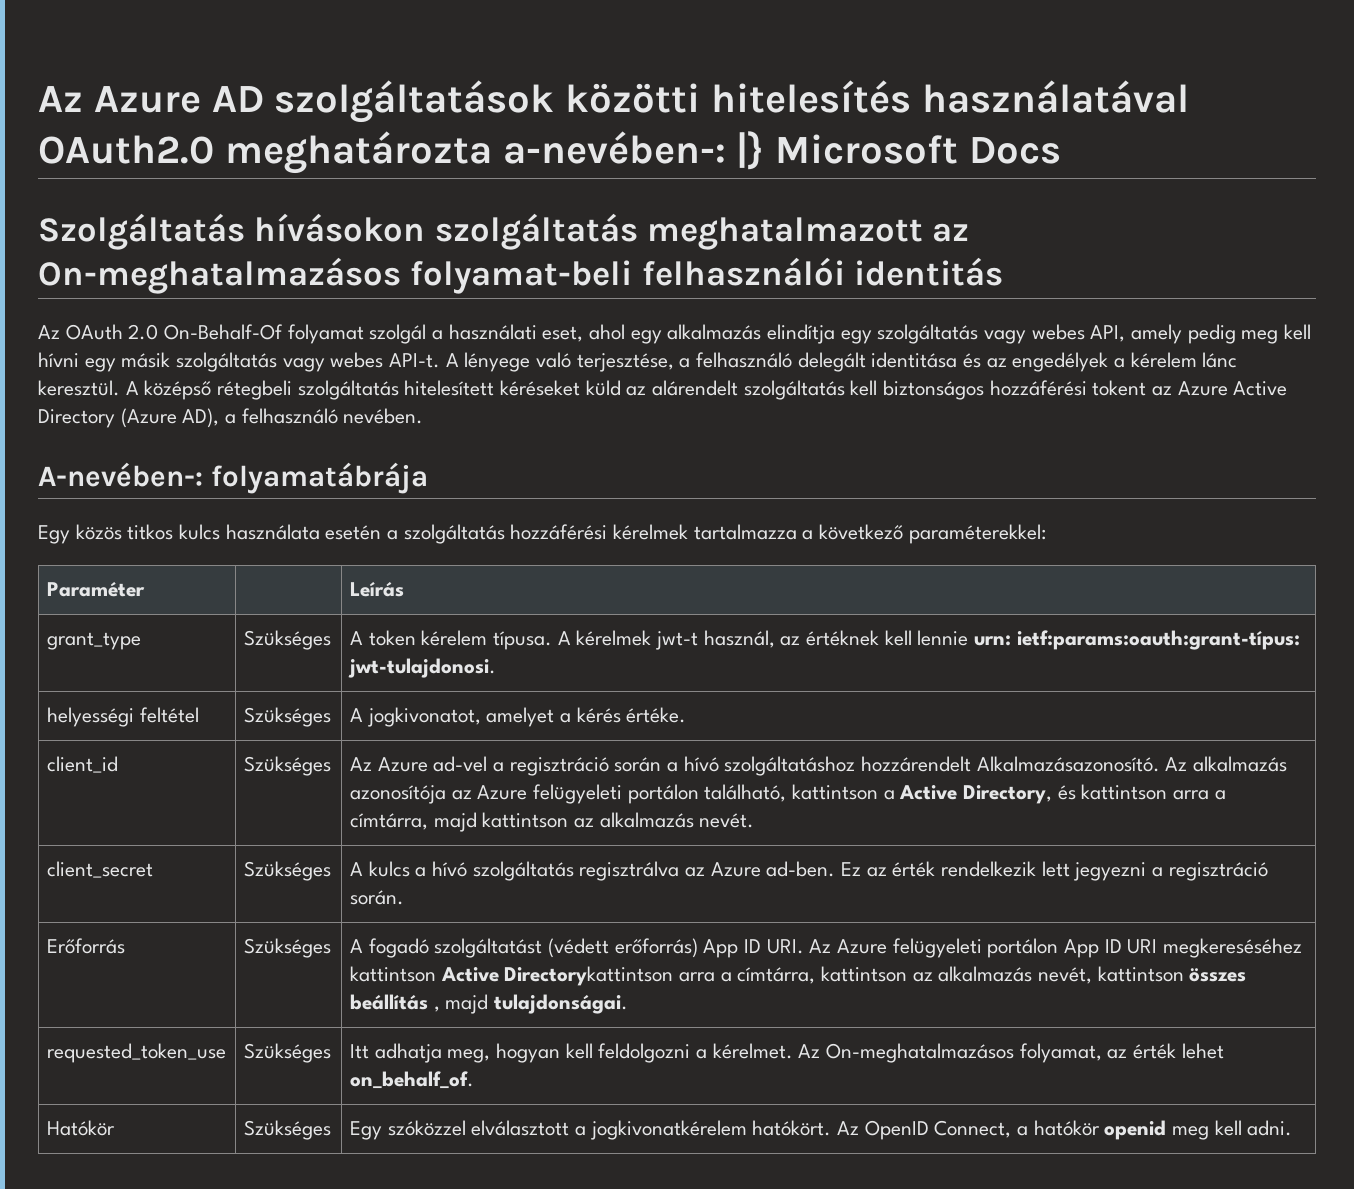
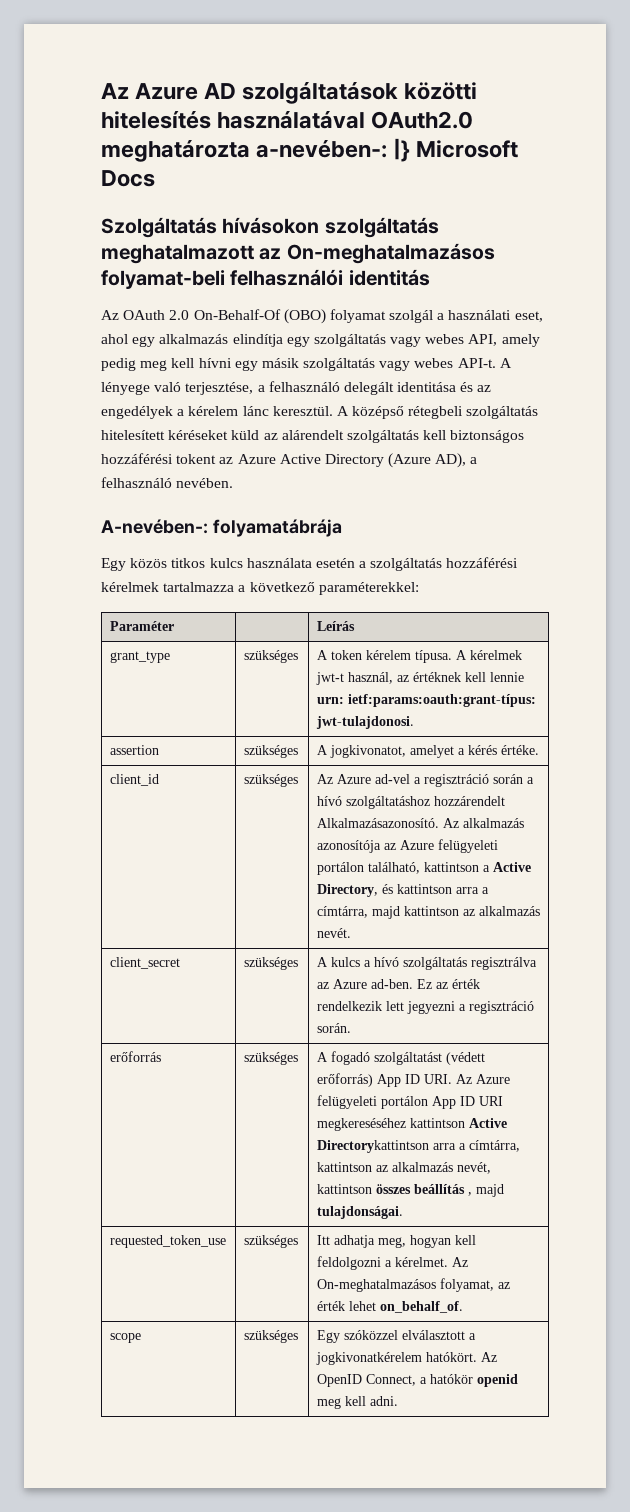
- Az OAuth 2.0 On-Behalf-Of folyamat szolgál a használati eset, ahol egy alkalmazás elindítja egy szolgáltatás vagy webes API, amely pedig meg kell hívni egy másik szolgáltatás vagy webes API-t.
+ Az OAuth 2.0 On-Behalf-Of (OBO) folyamat szolgál a használati eset, ahol egy alkalmazás elindítja egy szolgáltatás vagy webes API, amely pedig meg kell hívni egy másik szolgáltatás vagy webes API-t.
- grant_type | Szükséges | A token kérelem típusa. A kérelmek jwt-t használ, az értéknek kell lennie urn: ietf:params:oauth:grant-típus: jwt-tulajdonosi.
+ grant_type | szükséges | A token kérelem típusa. A kérelmek jwt-t használ, az értéknek kell lennie urn: ietf:params:oauth:grant-típus: jwt-tulajdonosi.
- helyességi feltétel | Szükséges | A jogkivonatot, amelyet a kérés értéke.
+ assertion | szükséges | A jogkivonatot, amelyet a kérés értéke.
- client_id | Szükséges | Az Azure ad-vel a regisztráció során a hívó szolgáltatáshoz hozzárendelt Alkalmazásazonosító. Az alkalmazás azonosítója az Azure felügyeleti portálon található, kattintson a Active Directory, és kattintson arra a címtárra, majd kattintson az alkalmazás nevét.
+ client_id | szükséges | Az Azure ad-vel a regisztráció során a hívó szolgáltatáshoz hozzárendelt Alkalmazásazonosító. Az alkalmazás azonosítója az Azure felügyeleti portálon található, kattintson a Active Directory, és kattintson arra a címtárra, majd kattintson az alkalmazás nevét.
- client_secret | Szükséges | A kulcs a hívó szolgáltatás regisztrálva az Azure ad-ben. Ez az érték rendelkezik lett jegyezni a regisztráció során.
+ client_secret | szükséges | A kulcs a hívó szolgáltatás regisztrálva az Azure ad-ben. Ez az érték rendelkezik lett jegyezni a regisztráció során.
- Erőforrás | Szükséges | A fogadó szolgáltatást (védett erőforrás) App ID URI. Az Azure felügyeleti portálon App ID URI megkereséséhez kattintson Active Directorykattintson arra a címtárra, kattintson az alkalmazás nevét, kattintson összes beállítás , majd tulajdonságai.
+ erőforrás | szükséges | A fogadó szolgáltatást (védett erőforrás) App ID URI. Az Azure felügyeleti portálon App ID URI megkereséséhez kattintson Active Directorykattintson arra a címtárra, kattintson az alkalmazás nevét, kattintson összes beállítás , majd tulajdonságai.
- requested_token_use | Szükséges | Itt adhatja meg, hogyan kell feldolgozni a kérelmet. Az On-meghatalmazásos folyamat, az érték lehet on_behalf_of.
+ requested_token_use | szükséges | Itt adhatja meg, hogyan kell feldolgozni a kérelmet. Az On-meghatalmazásos folyamat, az érték lehet on_behalf_of.
- Hatókör | Szükséges | Egy szóközzel elválasztott a jogkivonatkérelem hatókört. Az OpenID Connect, a hatókör openid meg kell adni.
+ scope | szükséges | Egy szóközzel elválasztott a jogkivonatkérelem hatókört. Az OpenID Connect, a hatókör openid meg kell adni.

